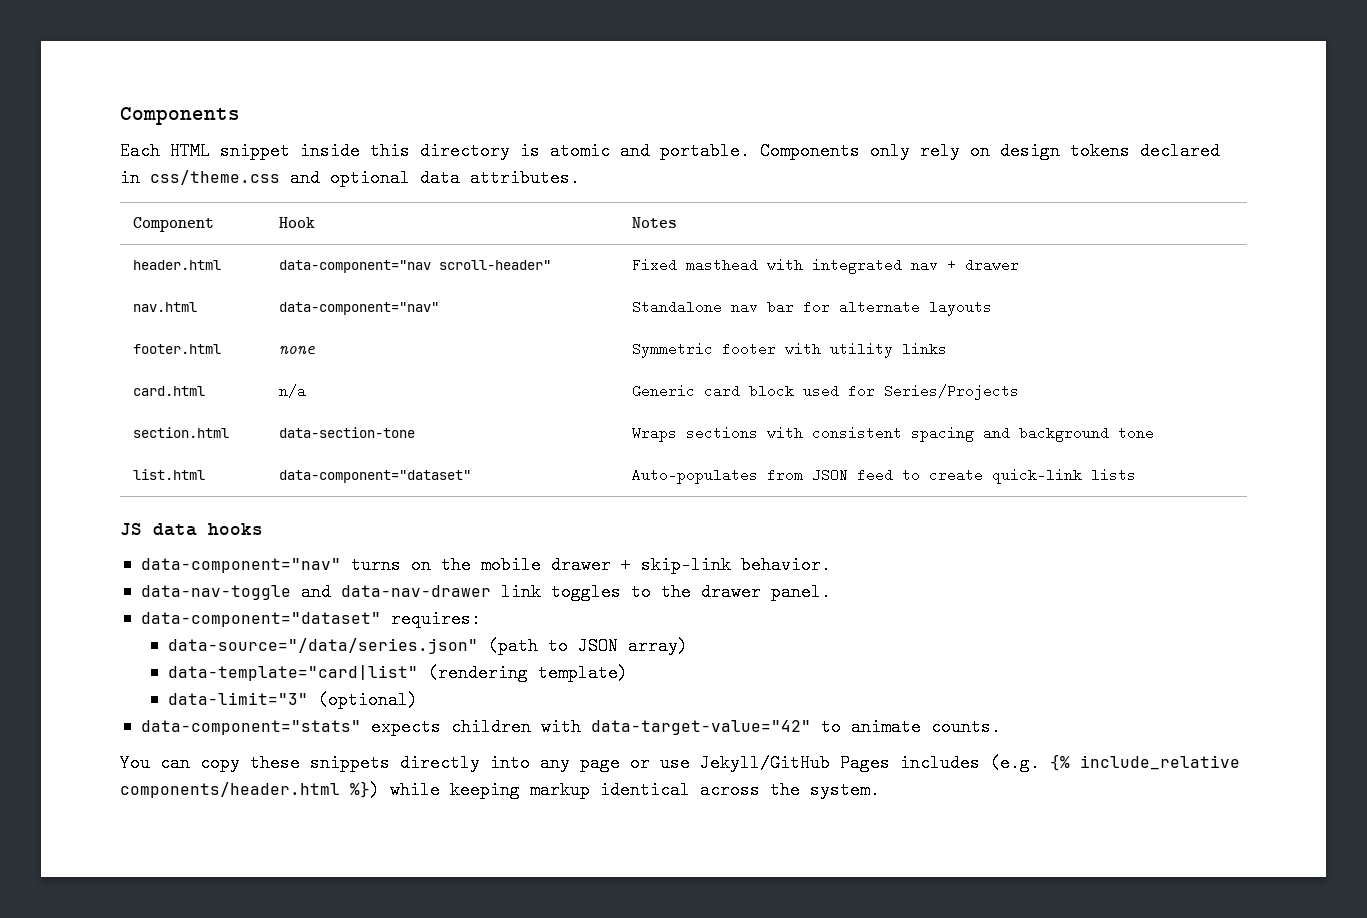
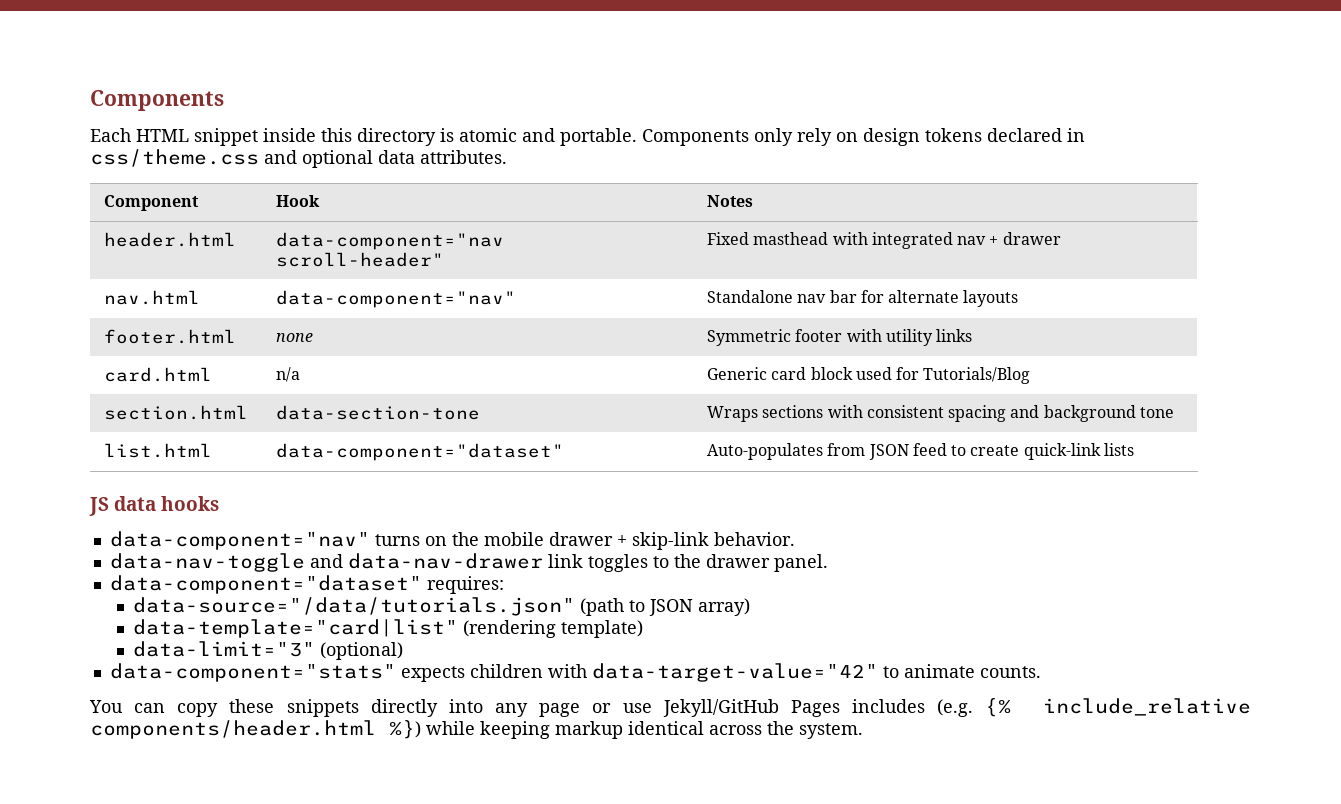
- card.html | n/a | Generic card block used for Series/Projects
+ card.html | n/a | Generic card block used for Tutorials/Blog
- data-source="/data/series.json" (path to JSON array)
+ data-source="/data/tutorials.json" (path to JSON array)

